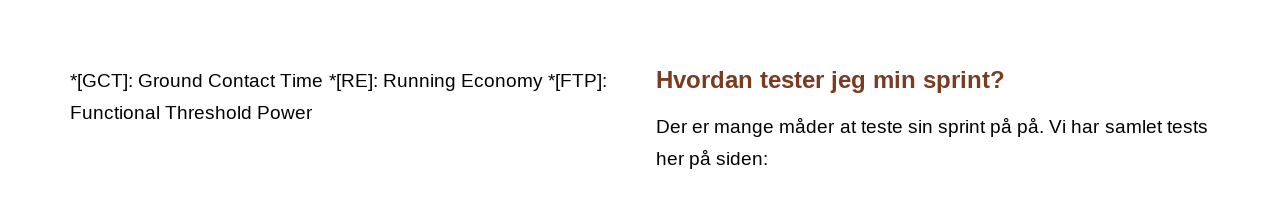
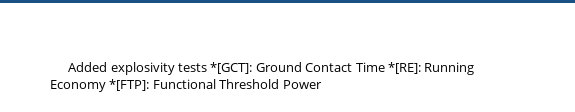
- *[GCT]: Ground Contact Time *[RE]: Running Economy *[FTP]: Functional Threshold Power
+ Added explosivity tests *[GCT]: Ground Contact Time *[RE]: Running Economy *[FTP]: Functional Threshold Power
- Hvordan tester jeg min sprint?
- Der er mange måder at teste sin sprint på på. Vi har samlet tests her på siden:

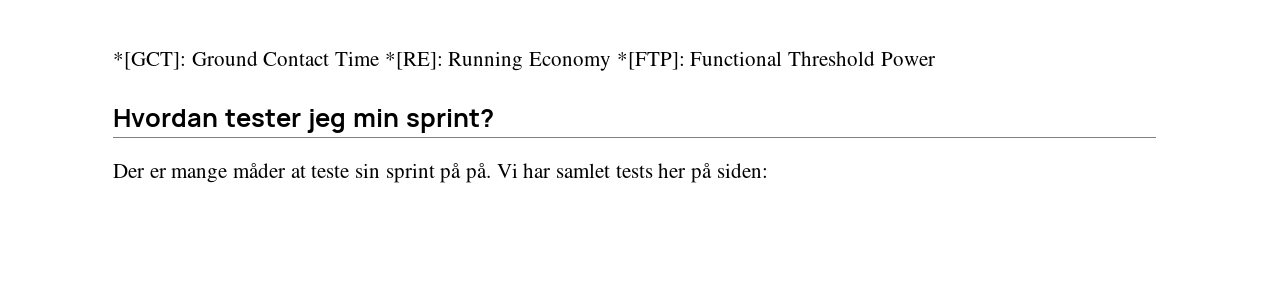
- Added explosivity tests *[GCT]: Ground Contact Time *[RE]: Running Economy *[FTP]: Functional Threshold Power
+ *[GCT]: Ground Contact Time *[RE]: Running Economy *[FTP]: Functional Threshold Power
+ Hvordan tester jeg min sprint?
+ Der er mange måder at teste sin sprint på på. Vi har samlet tests her på siden:

